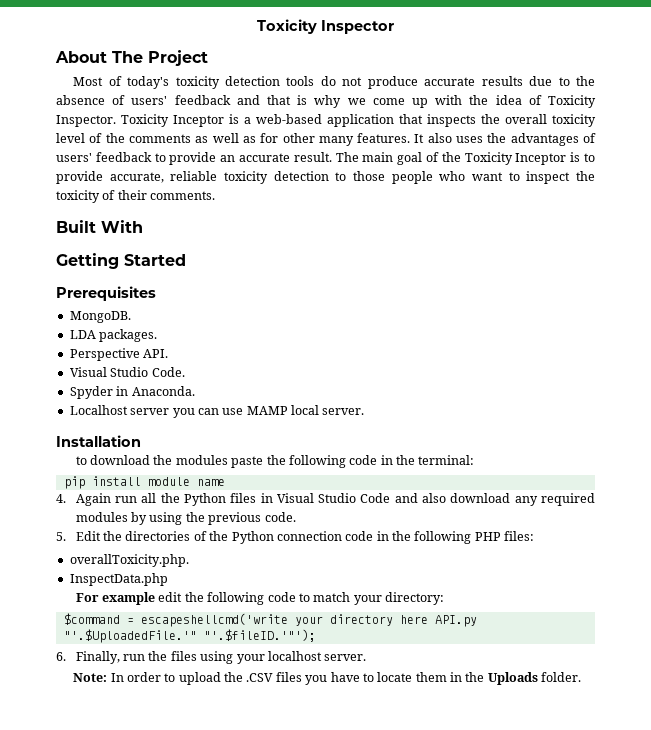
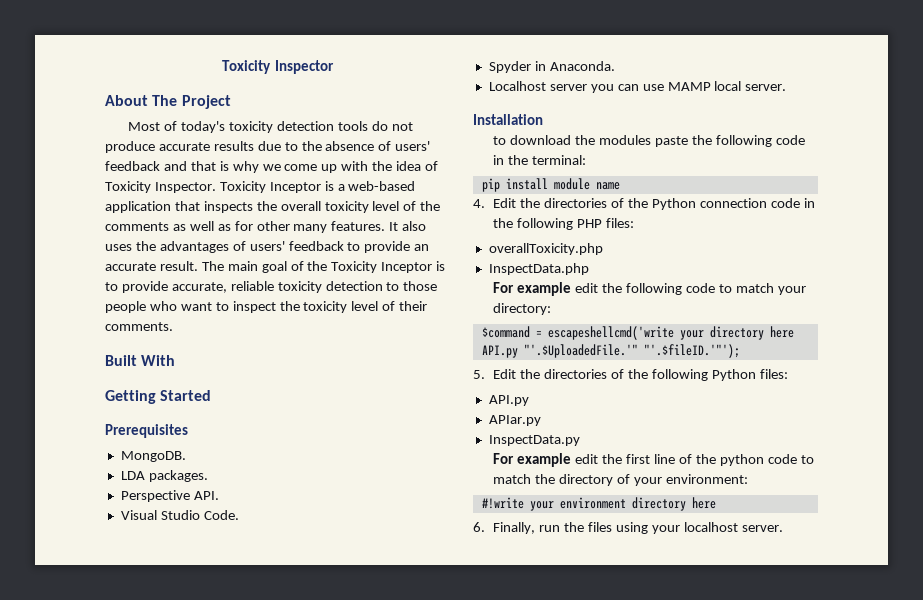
- The main goal of the Toxicity Inceptor is to provide accurate, reliable toxicity detection to those people who want to inspect the toxicity of their comments.
+ The main goal of the Toxicity Inceptor is to provide accurate, reliable toxicity detection to those people who want to inspect the toxicity level of their comments.
- 4. Again run all the Python files in Visual Studio Code and also download any required modules by using the previous code.
- 5. Edit the directories of the Python connection code in the following PHP files:
+ 4. Edit the directories of the Python connection code in the following PHP files:
- overallToxicity.php.
+ overallToxicity.php
+ 5. Edit the directories of the following Python files:
+ API.py
+ APIar.py
+ InspectData.py
+ For example edit the first line of the python code to match the directory of your environment:
+ #!write your environment directory here
- Note: In order to upload the .CSV files you have to locate them in the Uploads folder.

